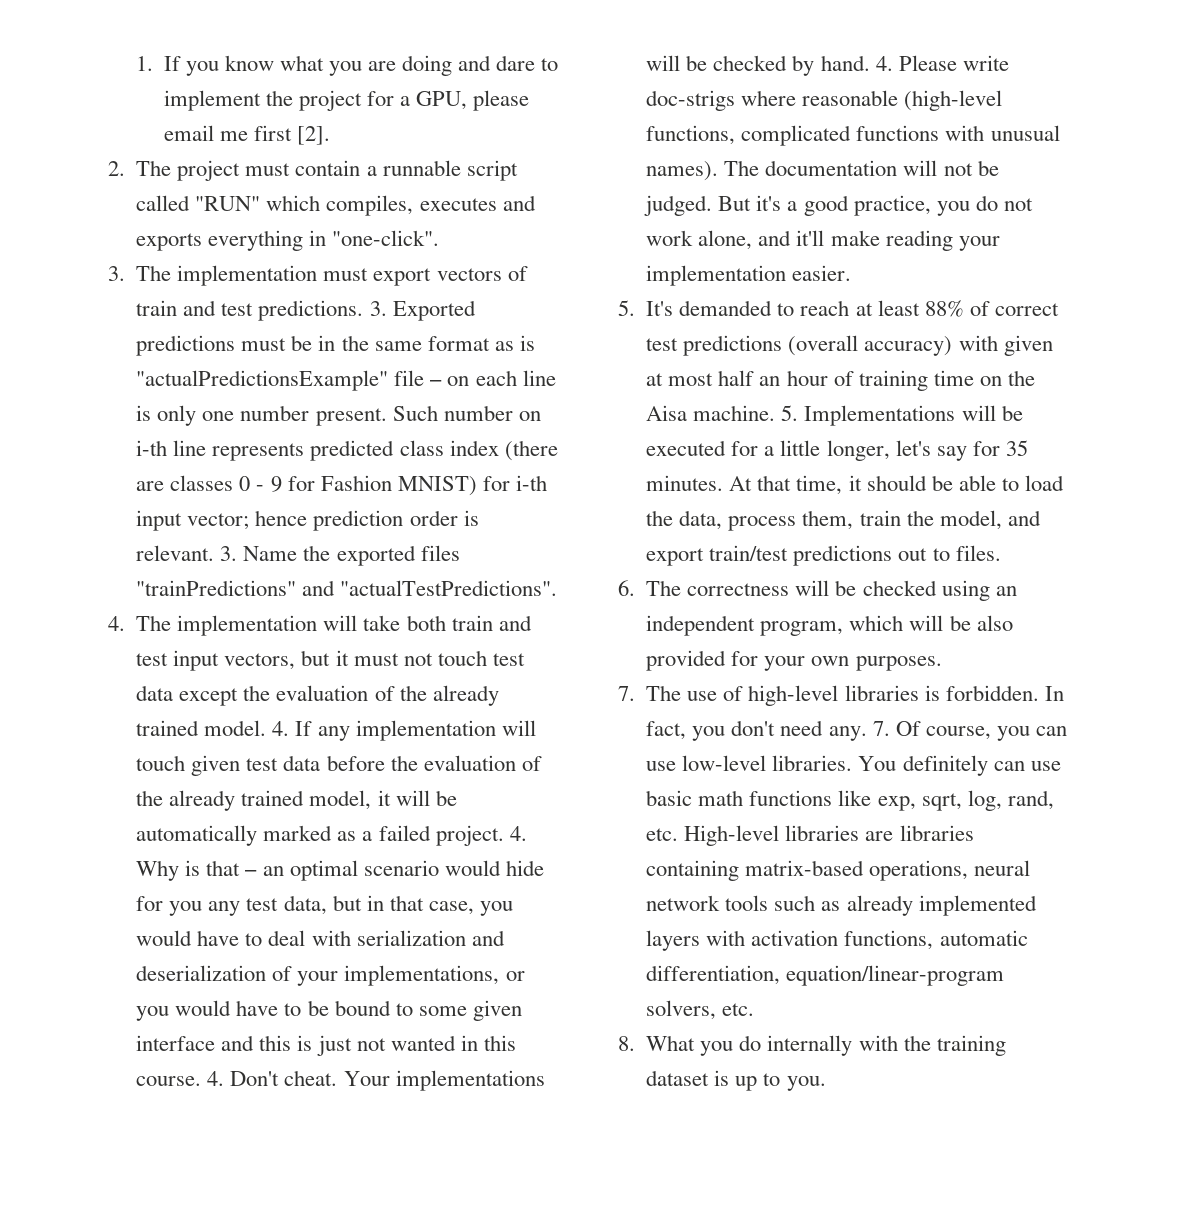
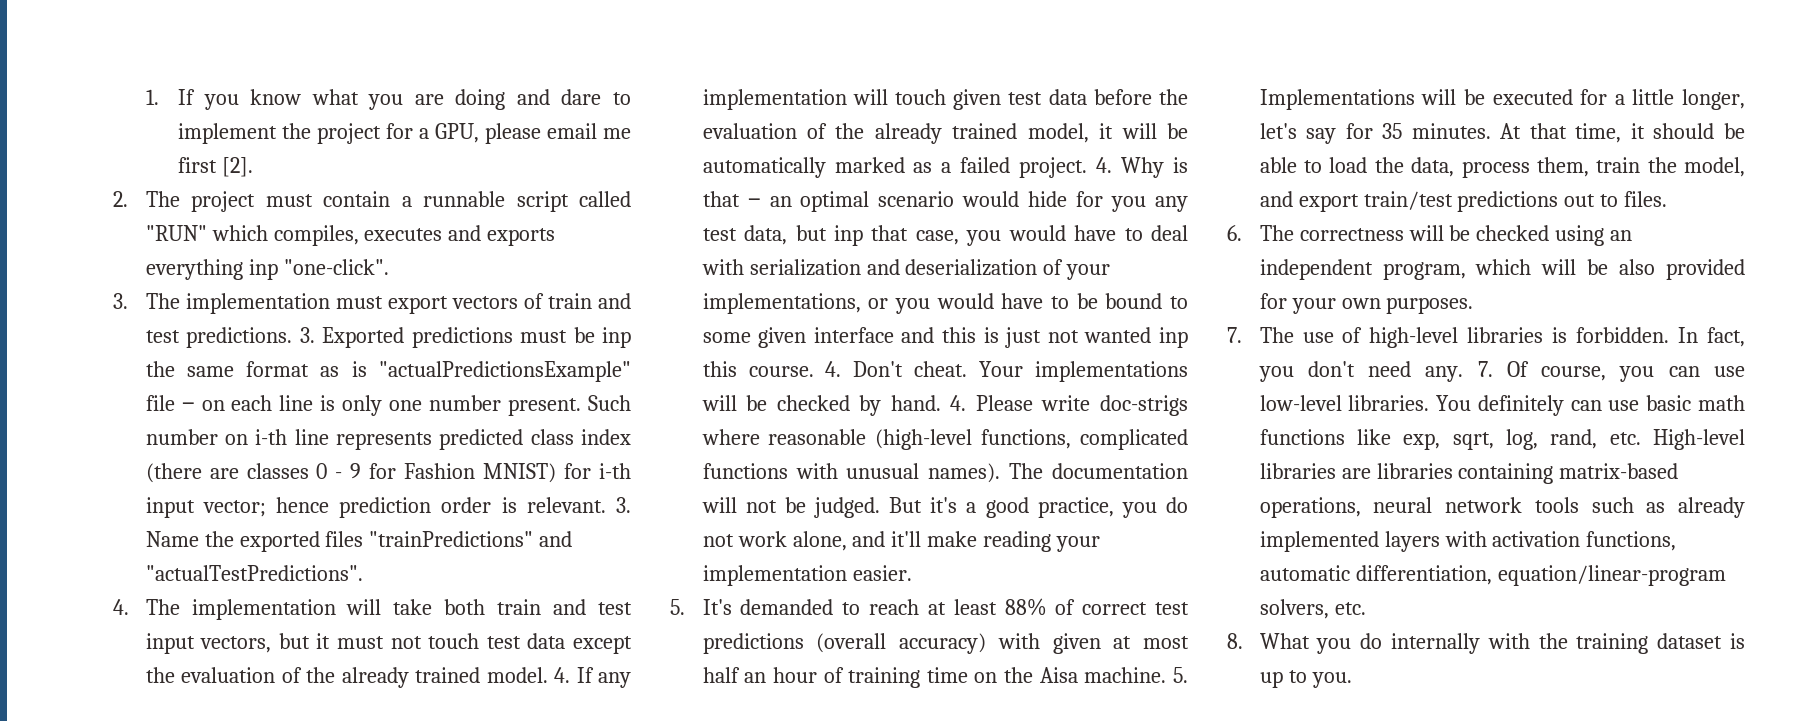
- 2. The project must contain a runnable script called "RUN" which compiles, executes and exports everything in "one-click".
+ 2. The project must contain a runnable script called "RUN" which compiles, executes and exports everything inp "one-click".
- 3. Exported predictions must be in the same format as is "actualPredictionsExample" file ‒ on each line is only one number present.
+ 3. Exported predictions must be inp the same format as is "actualPredictionsExample" file ‒ on each line is only one number present.
- 4. Why is that ‒ an optimal scenario would hide for you any test data, but in that case, you would have to deal with serialization and deserialization of your implementations, or you would have to be bound to some given interface and this is just not wanted in this course.
+ 4. Why is that ‒ an optimal scenario would hide for you any test data, but inp that case, you would have to deal with serialization and deserialization of your implementations, or you would have to be bound to some given interface and this is just not wanted inp this course.

